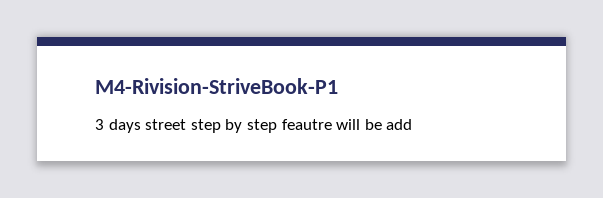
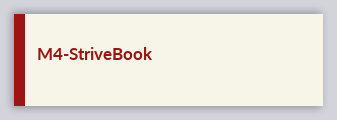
- M4-Rivision-StriveBook-P1
- 3 days street step by step feautre will be add
+ M4-StriveBook

